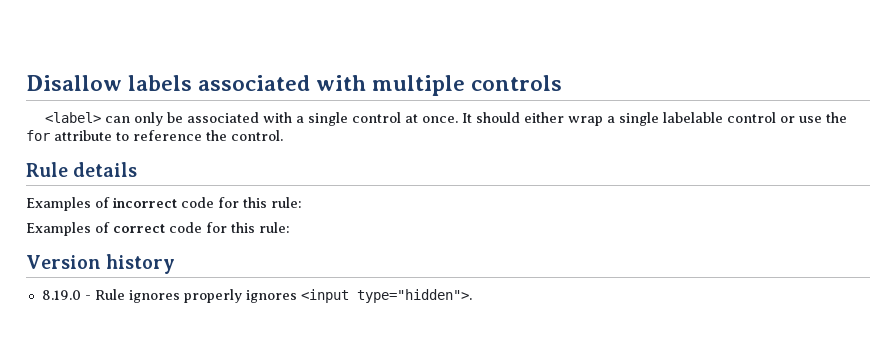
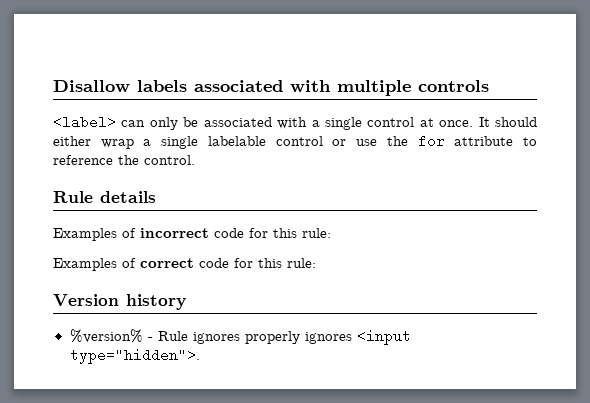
- 8.19.0 - Rule ignores properly ignores <input type="hidden">.
+ %version% - Rule ignores properly ignores <input type="hidden">.

